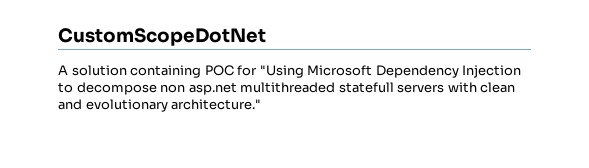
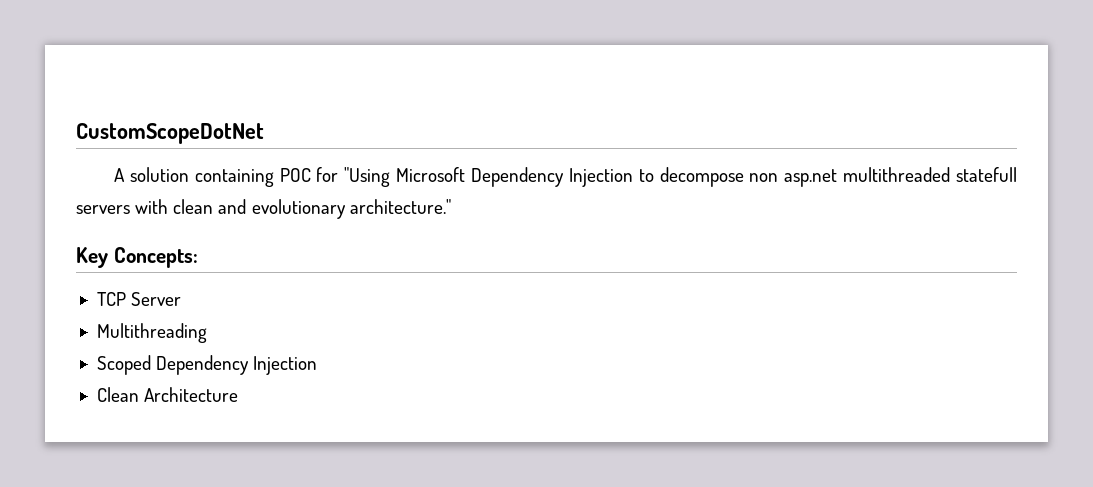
+ Key Concepts:
+ TCP Server
+ Multithreading
+ Scoped Dependency Injection
+ Clean Architecture

